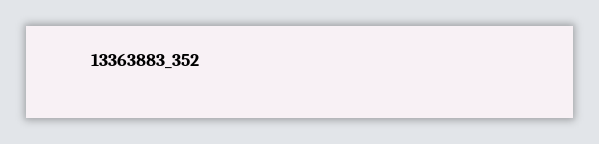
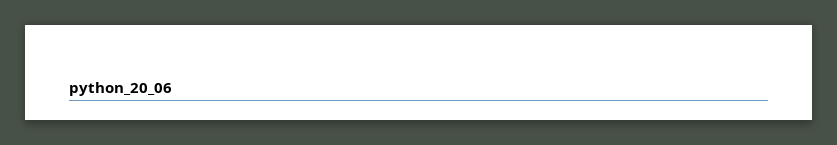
- 13363883_352
+ python_20_06

